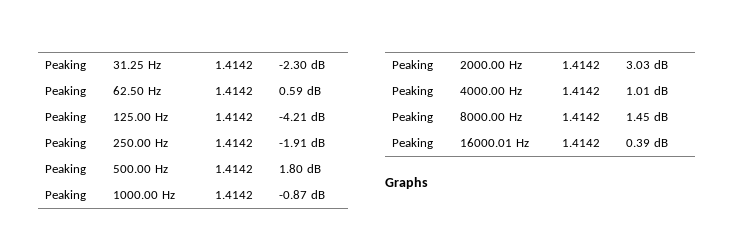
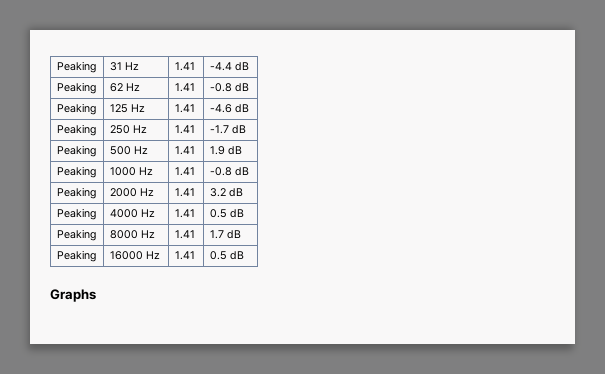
- Peaking | 31.25 Hz | 1.4142 | -2.30 dB
- Peaking | 62.50 Hz | 1.4142 | 0.59 dB
- Peaking | 125.00 Hz | 1.4142 | -4.21 dB
- Peaking | 250.00 Hz | 1.4142 | -1.91 dB
- Peaking | 500.00 Hz | 1.4142 | 1.80 dB
- Peaking | 1000.00 Hz | 1.4142 | -0.87 dB
- Peaking | 2000.00 Hz | 1.4142 | 3.03 dB
- Peaking | 4000.00 Hz | 1.4142 | 1.01 dB
- Peaking | 8000.00 Hz | 1.4142 | 1.45 dB
- Peaking | 16000.01 Hz | 1.4142 | 0.39 dB
+ Peaking | 31 Hz | 1.41 | -4.4 dB
+ Peaking | 62 Hz | 1.41 | -0.8 dB
+ Peaking | 125 Hz | 1.41 | -4.6 dB
+ Peaking | 250 Hz | 1.41 | -1.7 dB
+ Peaking | 500 Hz | 1.41 | 1.9 dB
+ Peaking | 1000 Hz | 1.41 | -0.8 dB
+ Peaking | 2000 Hz | 1.41 | 3.2 dB
+ Peaking | 4000 Hz | 1.41 | 0.5 dB
+ Peaking | 8000 Hz | 1.41 | 1.7 dB
+ Peaking | 16000 Hz | 1.41 | 0.5 dB

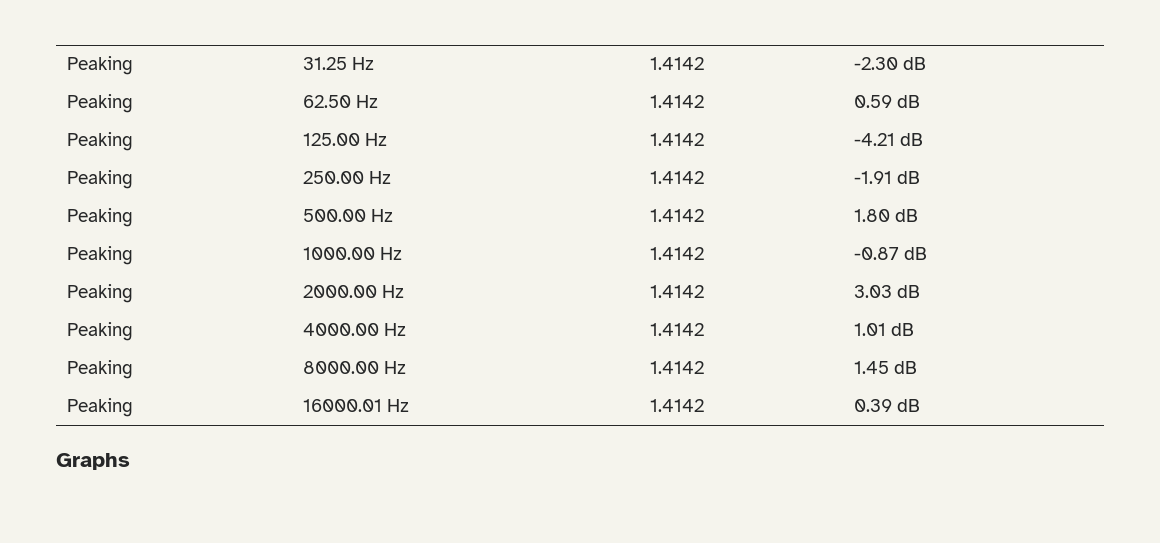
- Peaking | 31 Hz | 1.41 | -4.4 dB
- Peaking | 62 Hz | 1.41 | -0.8 dB
- Peaking | 125 Hz | 1.41 | -4.6 dB
- Peaking | 250 Hz | 1.41 | -1.7 dB
- Peaking | 500 Hz | 1.41 | 1.9 dB
- Peaking | 1000 Hz | 1.41 | -0.8 dB
- Peaking | 2000 Hz | 1.41 | 3.2 dB
- Peaking | 4000 Hz | 1.41 | 0.5 dB
- Peaking | 8000 Hz | 1.41 | 1.7 dB
- Peaking | 16000 Hz | 1.41 | 0.5 dB
+ Peaking | 31.25 Hz | 1.4142 | -2.30 dB
+ Peaking | 62.50 Hz | 1.4142 | 0.59 dB
+ Peaking | 125.00 Hz | 1.4142 | -4.21 dB
+ Peaking | 250.00 Hz | 1.4142 | -1.91 dB
+ Peaking | 500.00 Hz | 1.4142 | 1.80 dB
+ Peaking | 1000.00 Hz | 1.4142 | -0.87 dB
+ Peaking | 2000.00 Hz | 1.4142 | 3.03 dB
+ Peaking | 4000.00 Hz | 1.4142 | 1.01 dB
+ Peaking | 8000.00 Hz | 1.4142 | 1.45 dB
+ Peaking | 16000.01 Hz | 1.4142 | 0.39 dB

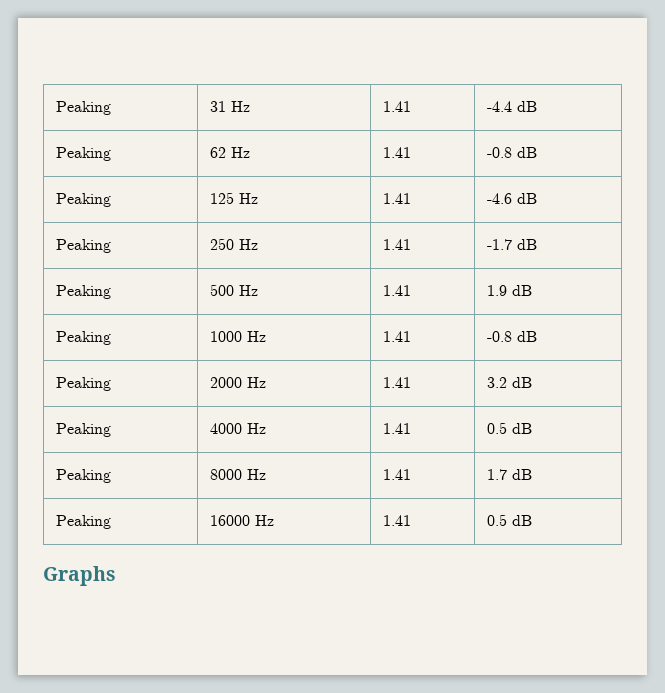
- Peaking | 31.25 Hz | 1.4142 | -2.30 dB
- Peaking | 62.50 Hz | 1.4142 | 0.59 dB
- Peaking | 125.00 Hz | 1.4142 | -4.21 dB
- Peaking | 250.00 Hz | 1.4142 | -1.91 dB
- Peaking | 500.00 Hz | 1.4142 | 1.80 dB
- Peaking | 1000.00 Hz | 1.4142 | -0.87 dB
- Peaking | 2000.00 Hz | 1.4142 | 3.03 dB
- Peaking | 4000.00 Hz | 1.4142 | 1.01 dB
- Peaking | 8000.00 Hz | 1.4142 | 1.45 dB
- Peaking | 16000.01 Hz | 1.4142 | 0.39 dB
+ Peaking | 31 Hz | 1.41 | -4.4 dB
+ Peaking | 62 Hz | 1.41 | -0.8 dB
+ Peaking | 125 Hz | 1.41 | -4.6 dB
+ Peaking | 250 Hz | 1.41 | -1.7 dB
+ Peaking | 500 Hz | 1.41 | 1.9 dB
+ Peaking | 1000 Hz | 1.41 | -0.8 dB
+ Peaking | 2000 Hz | 1.41 | 3.2 dB
+ Peaking | 4000 Hz | 1.41 | 0.5 dB
+ Peaking | 8000 Hz | 1.41 | 1.7 dB
+ Peaking | 16000 Hz | 1.41 | 0.5 dB

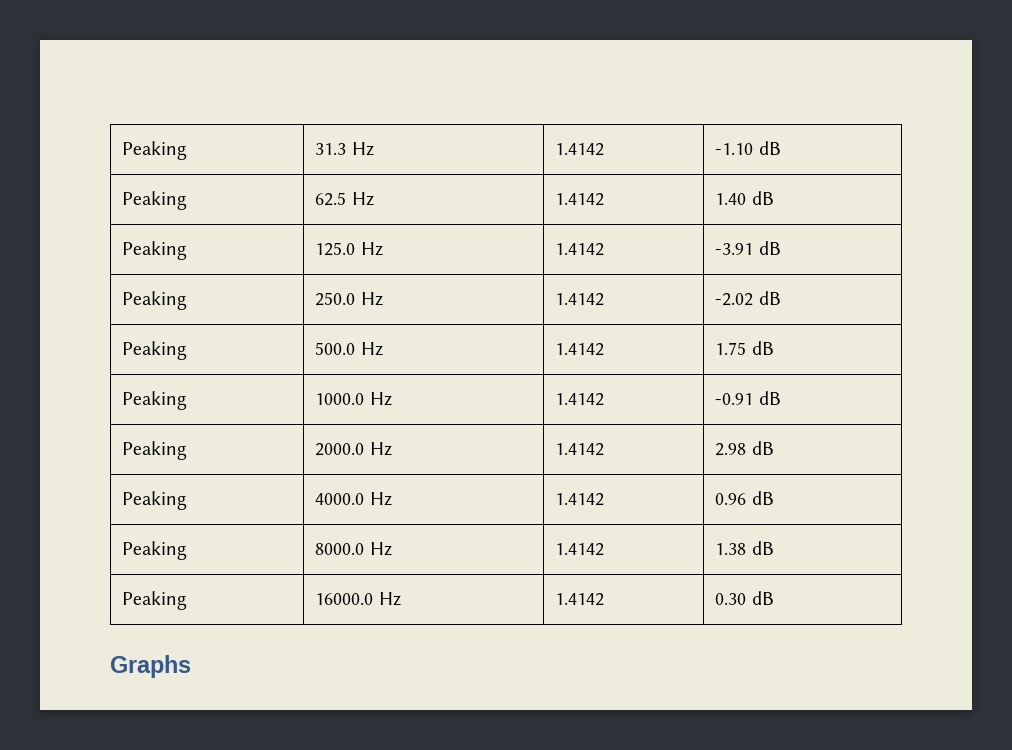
- Peaking | 31 Hz | 1.41 | -4.4 dB
- Peaking | 62 Hz | 1.41 | -0.8 dB
- Peaking | 125 Hz | 1.41 | -4.6 dB
- Peaking | 250 Hz | 1.41 | -1.7 dB
- Peaking | 500 Hz | 1.41 | 1.9 dB
- Peaking | 1000 Hz | 1.41 | -0.8 dB
- Peaking | 2000 Hz | 1.41 | 3.2 dB
- Peaking | 4000 Hz | 1.41 | 0.5 dB
- Peaking | 8000 Hz | 1.41 | 1.7 dB
- Peaking | 16000 Hz | 1.41 | 0.5 dB
+ Peaking | 31.3 Hz | 1.4142 | -1.10 dB
+ Peaking | 62.5 Hz | 1.4142 | 1.40 dB
+ Peaking | 125.0 Hz | 1.4142 | -3.91 dB
+ Peaking | 250.0 Hz | 1.4142 | -2.02 dB
+ Peaking | 500.0 Hz | 1.4142 | 1.75 dB
+ Peaking | 1000.0 Hz | 1.4142 | -0.91 dB
+ Peaking | 2000.0 Hz | 1.4142 | 2.98 dB
+ Peaking | 4000.0 Hz | 1.4142 | 0.96 dB
+ Peaking | 8000.0 Hz | 1.4142 | 1.38 dB
+ Peaking | 16000.0 Hz | 1.4142 | 0.30 dB

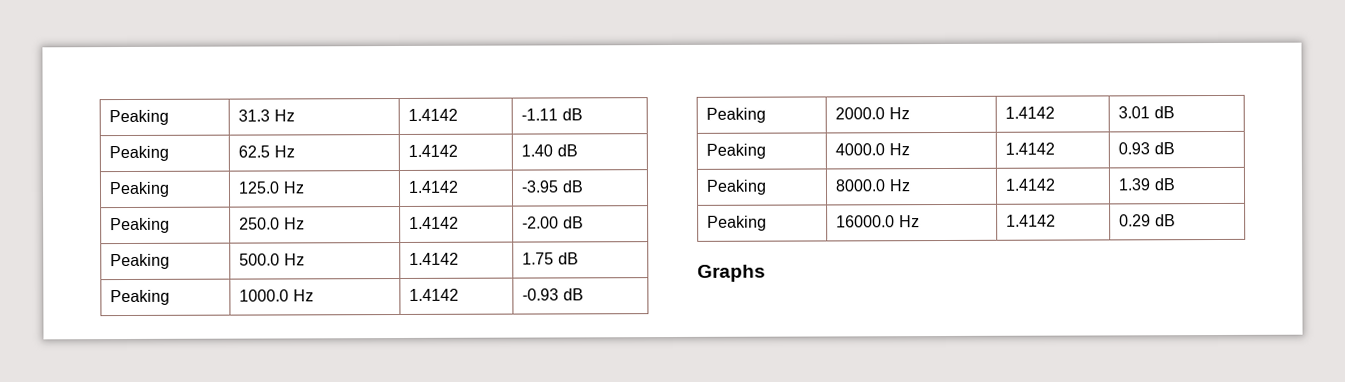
- Peaking | 31.3 Hz | 1.4142 | -1.10 dB
+ Peaking | 31.3 Hz | 1.4142 | -1.11 dB
- Peaking | 125.0 Hz | 1.4142 | -3.91 dB
+ Peaking | 125.0 Hz | 1.4142 | -3.95 dB
- Peaking | 250.0 Hz | 1.4142 | -2.02 dB
+ Peaking | 250.0 Hz | 1.4142 | -2.00 dB
- Peaking | 1000.0 Hz | 1.4142 | -0.91 dB
+ Peaking | 1000.0 Hz | 1.4142 | -0.93 dB
- Peaking | 2000.0 Hz | 1.4142 | 2.98 dB
+ Peaking | 2000.0 Hz | 1.4142 | 3.01 dB
- Peaking | 4000.0 Hz | 1.4142 | 0.96 dB
+ Peaking | 4000.0 Hz | 1.4142 | 0.93 dB
- Peaking | 8000.0 Hz | 1.4142 | 1.38 dB
+ Peaking | 8000.0 Hz | 1.4142 | 1.39 dB
- Peaking | 16000.0 Hz | 1.4142 | 0.30 dB
+ Peaking | 16000.0 Hz | 1.4142 | 0.29 dB

